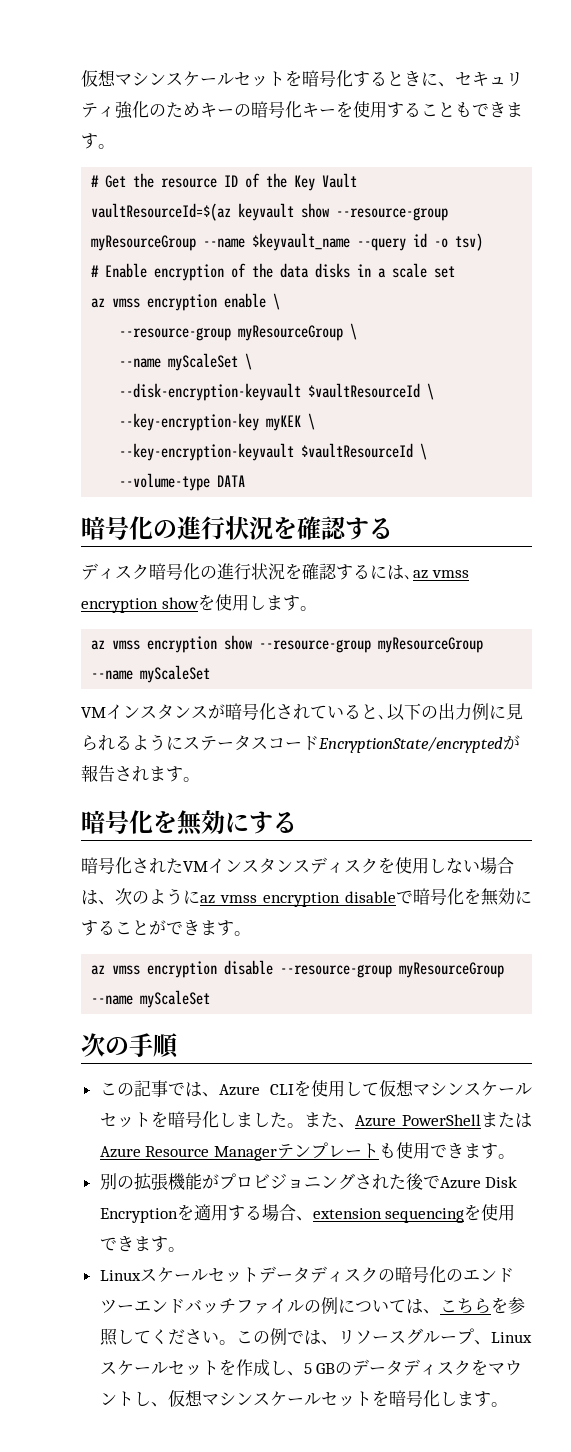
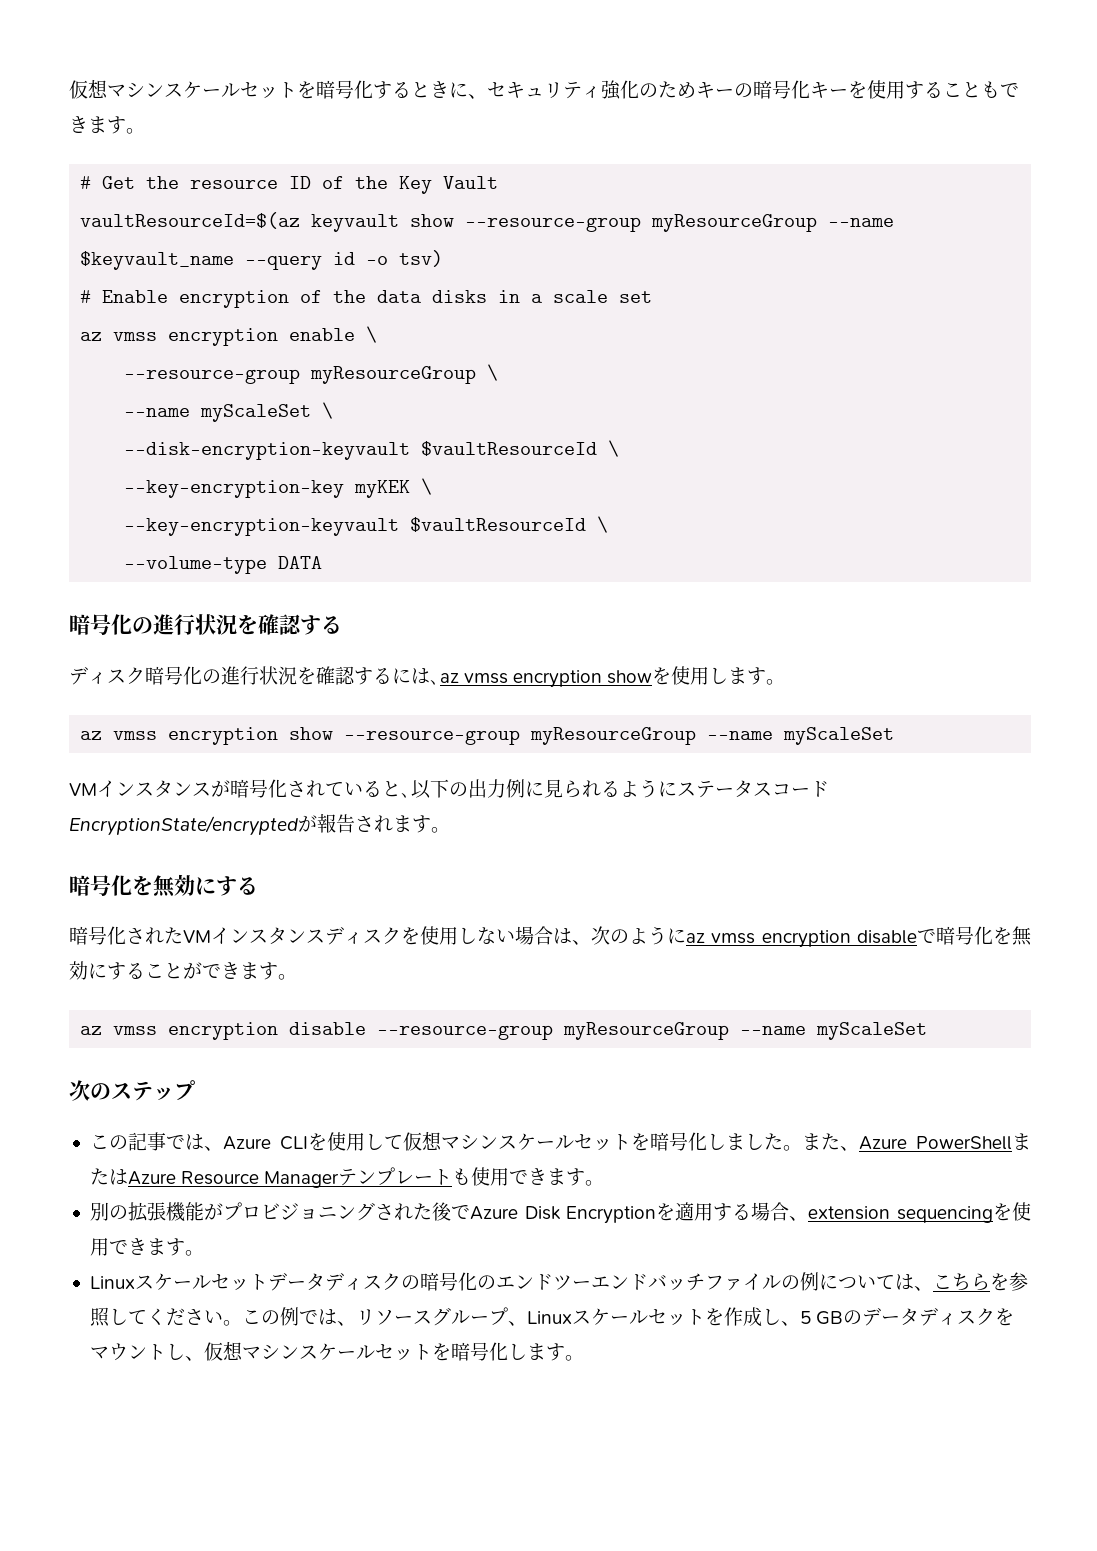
- 次の手順
+ 次のステップ

